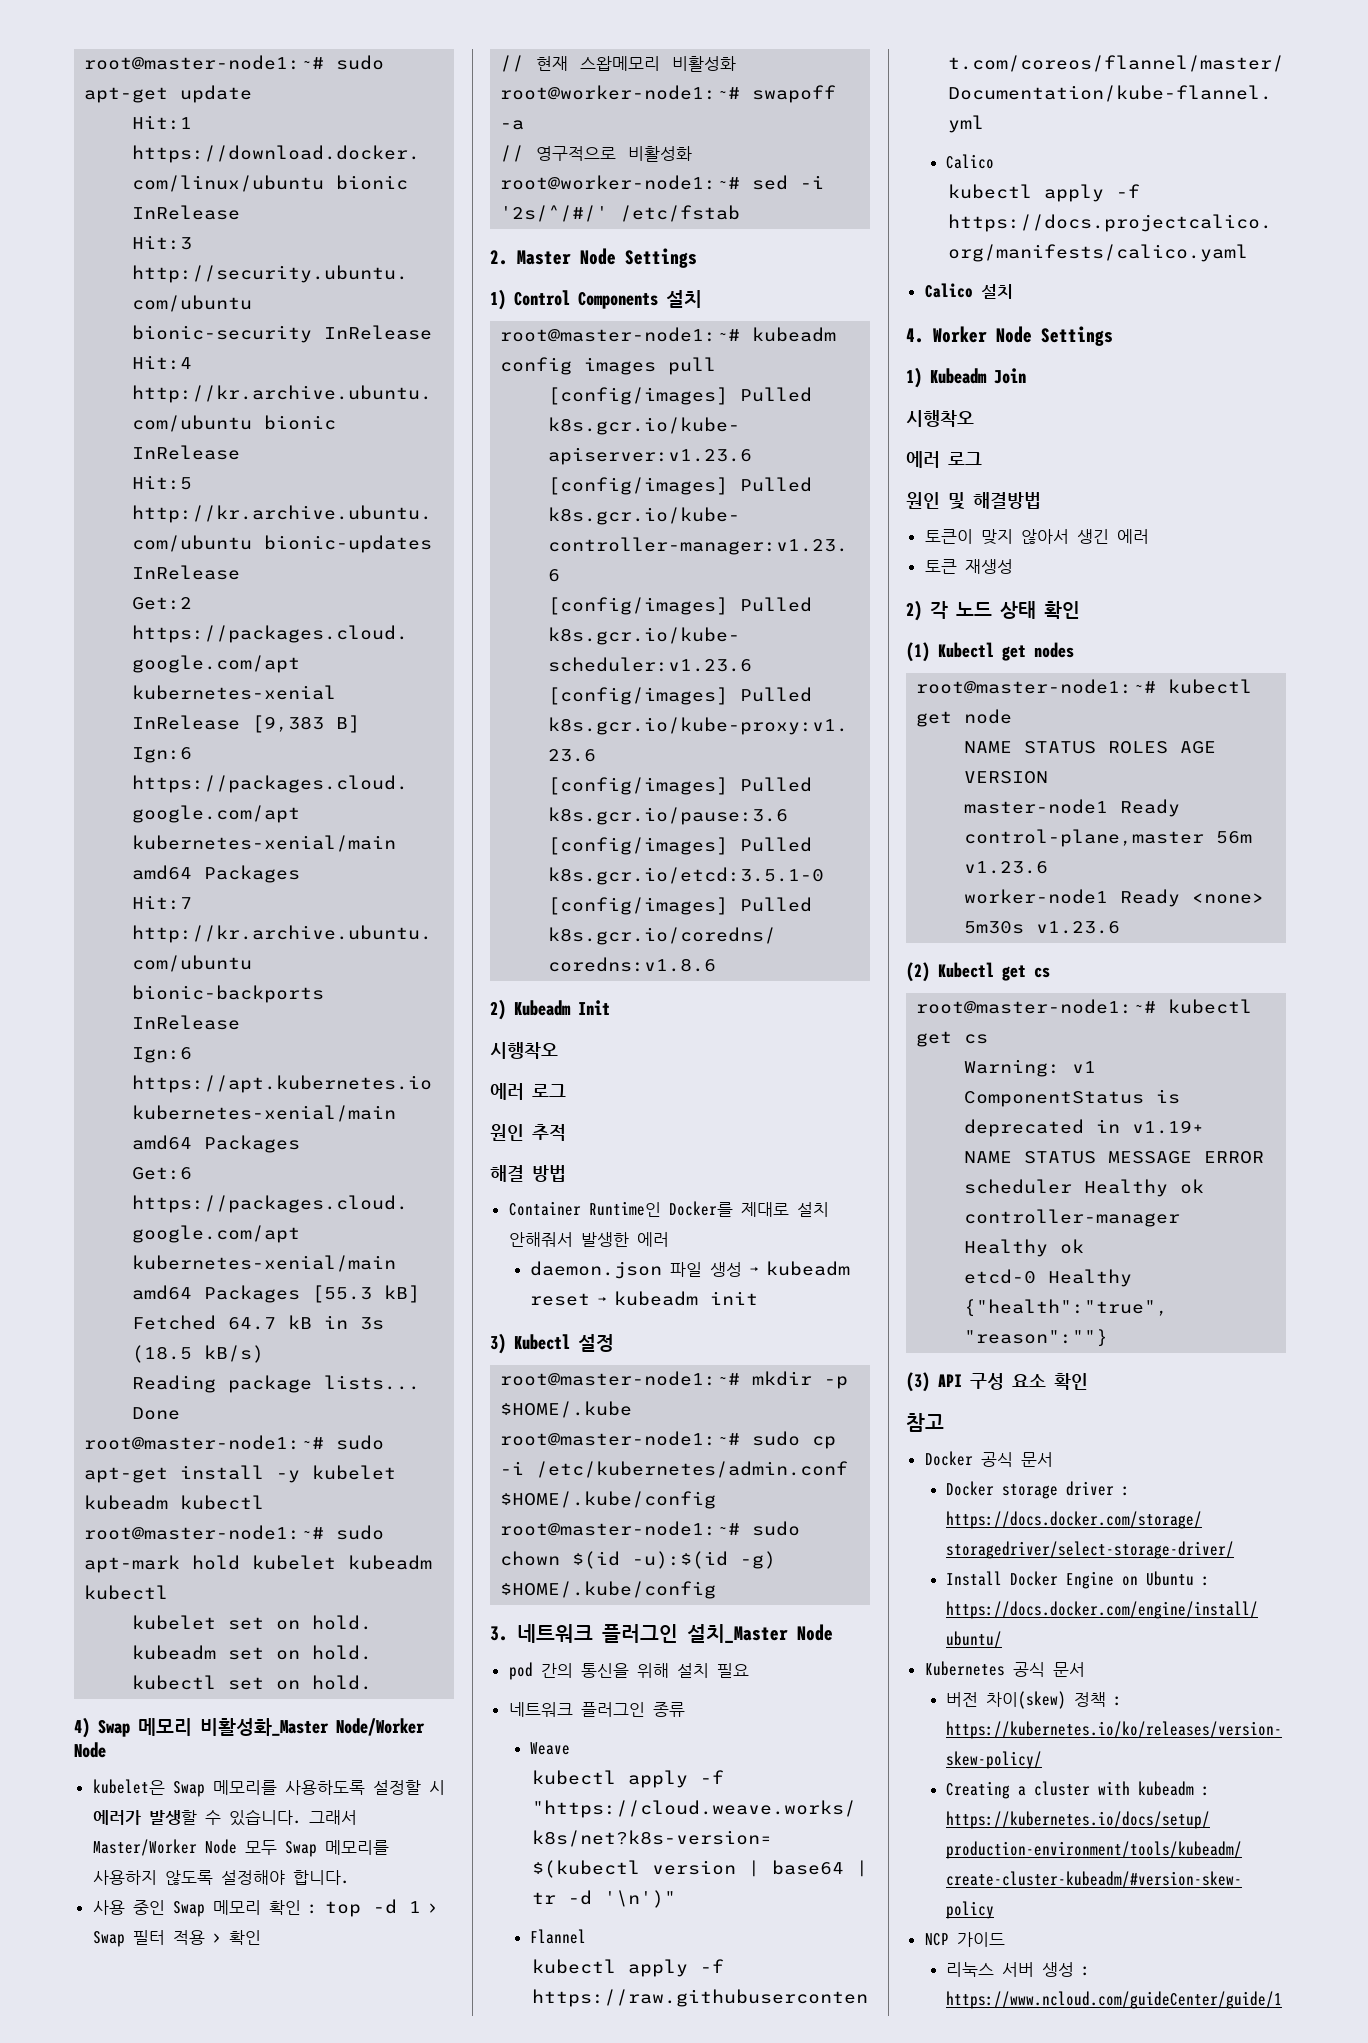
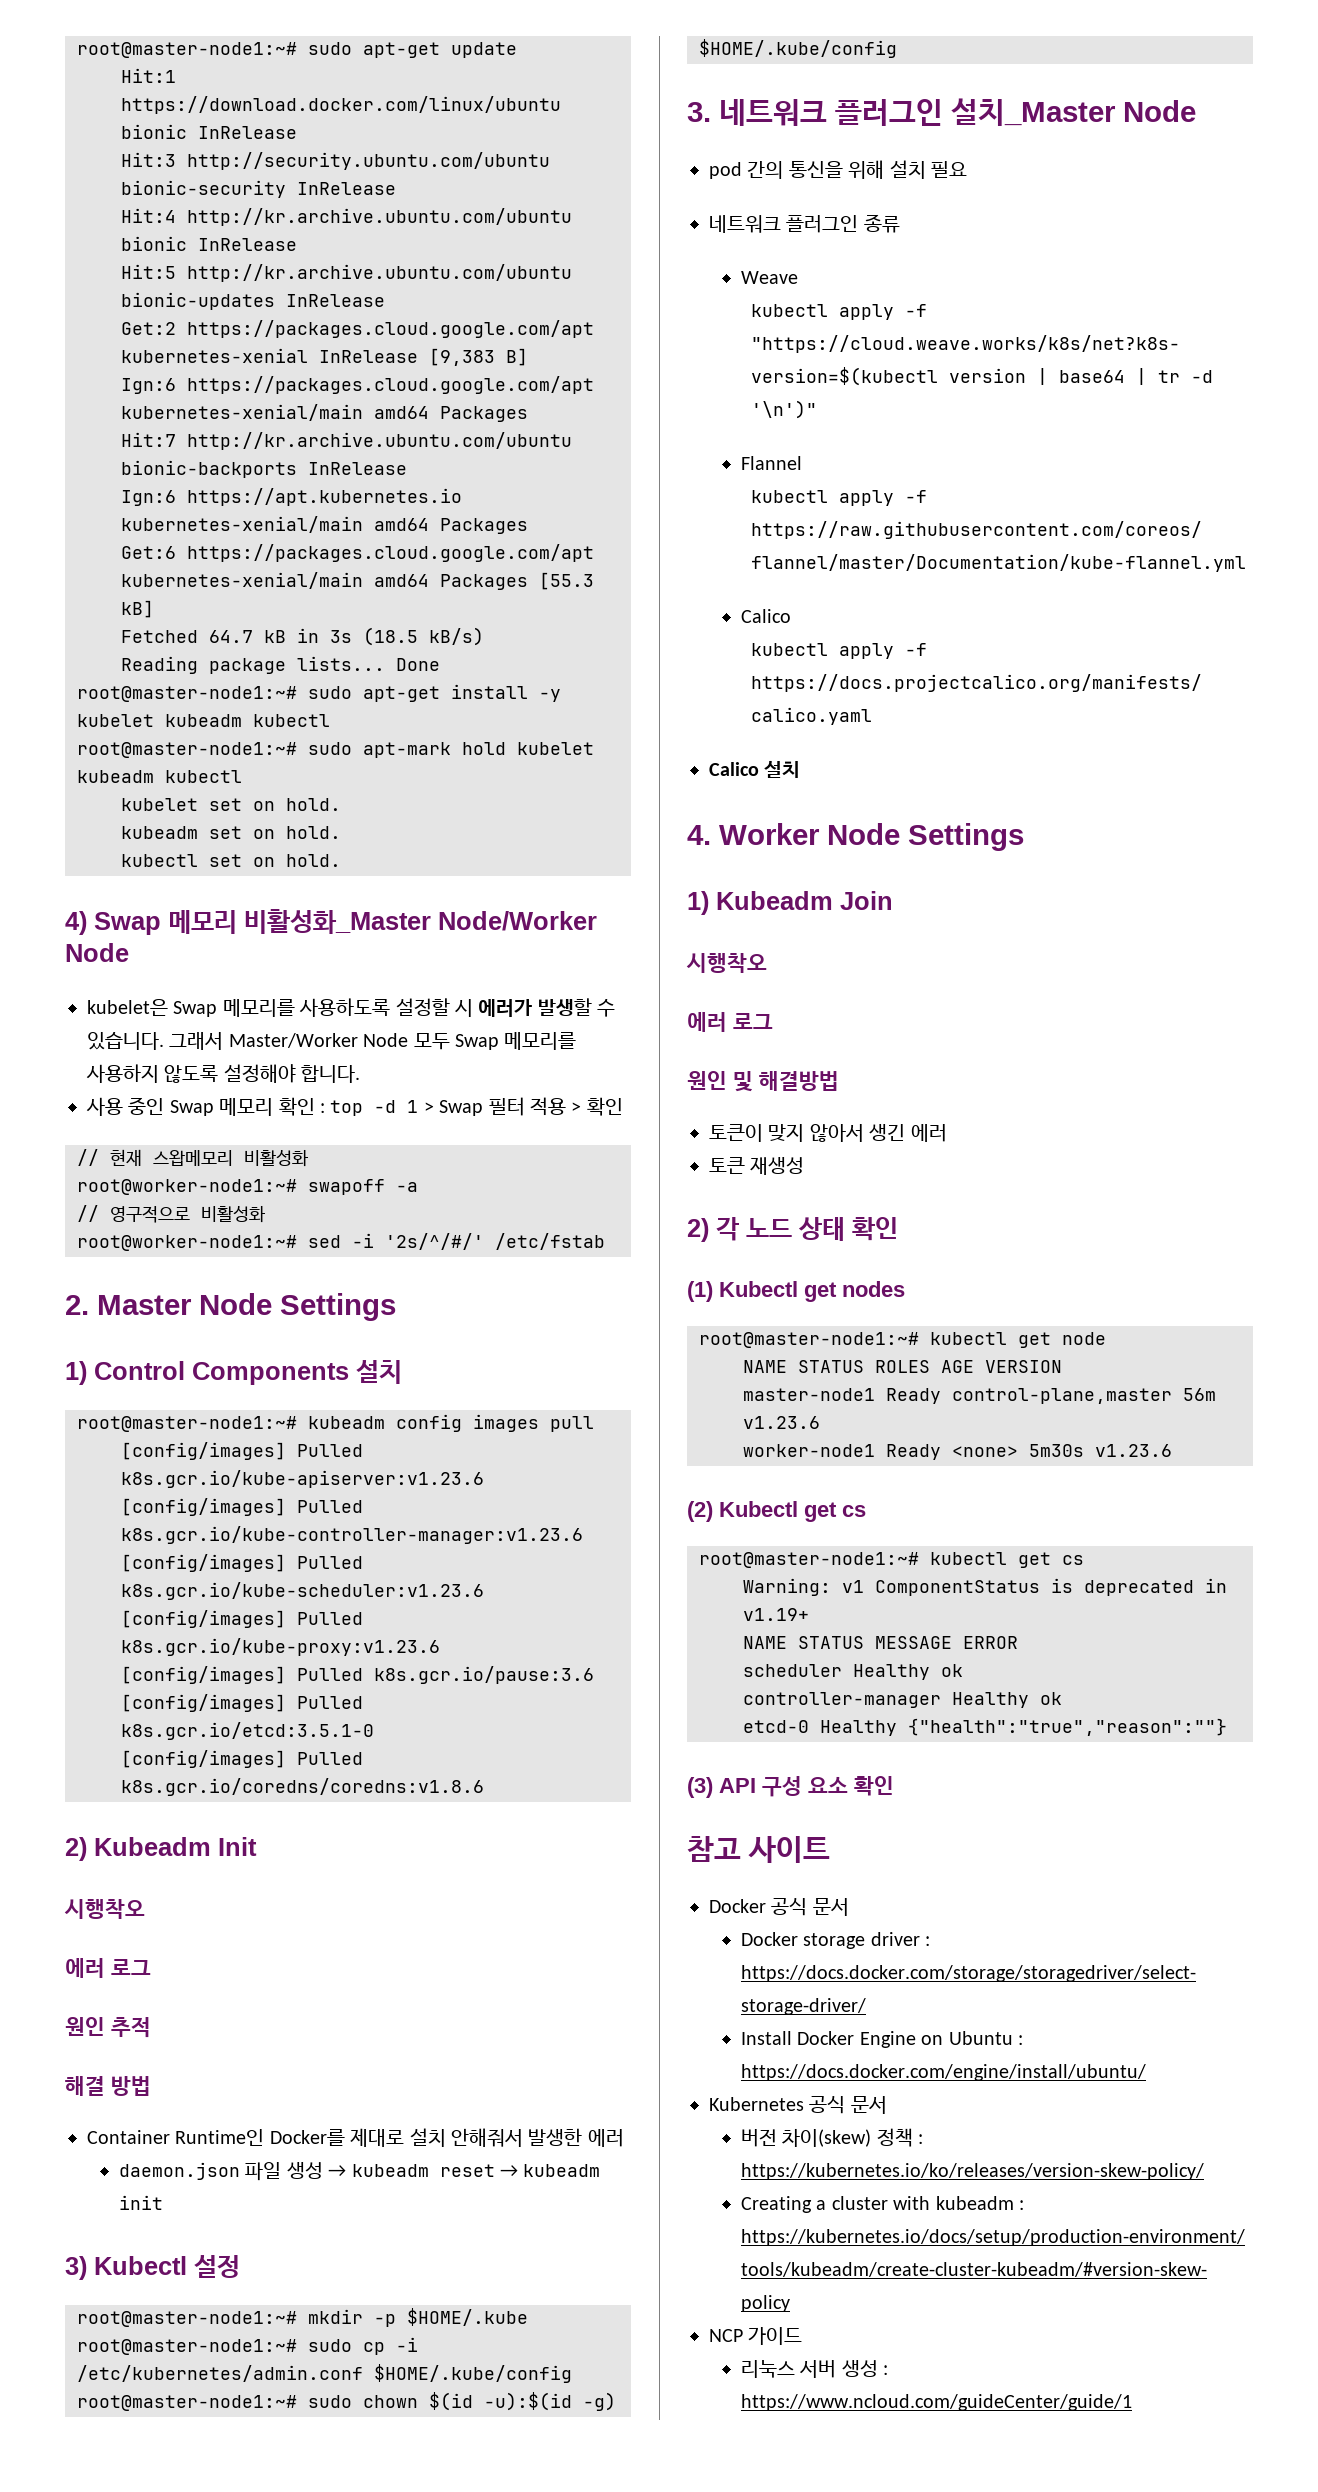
- 참고
+ 참고 사이트

